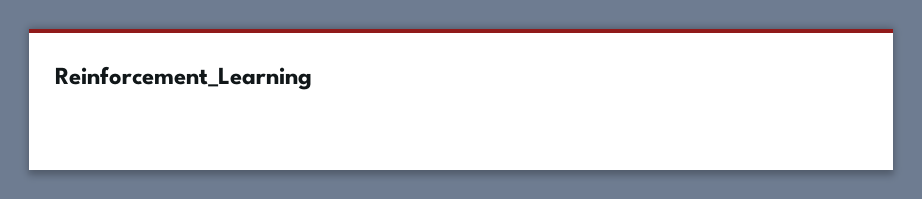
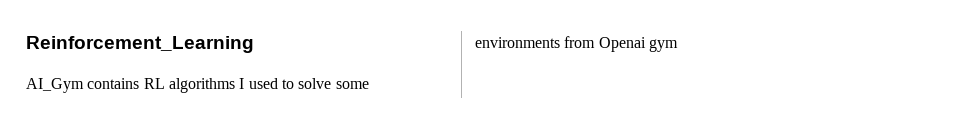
+ AI_Gym contains RL algorithms I used to solve some environments from Openai gym

